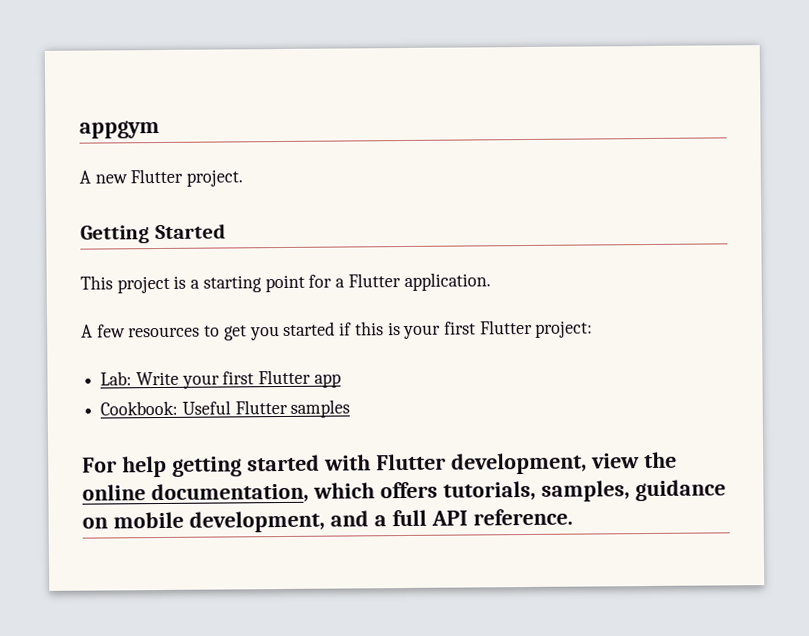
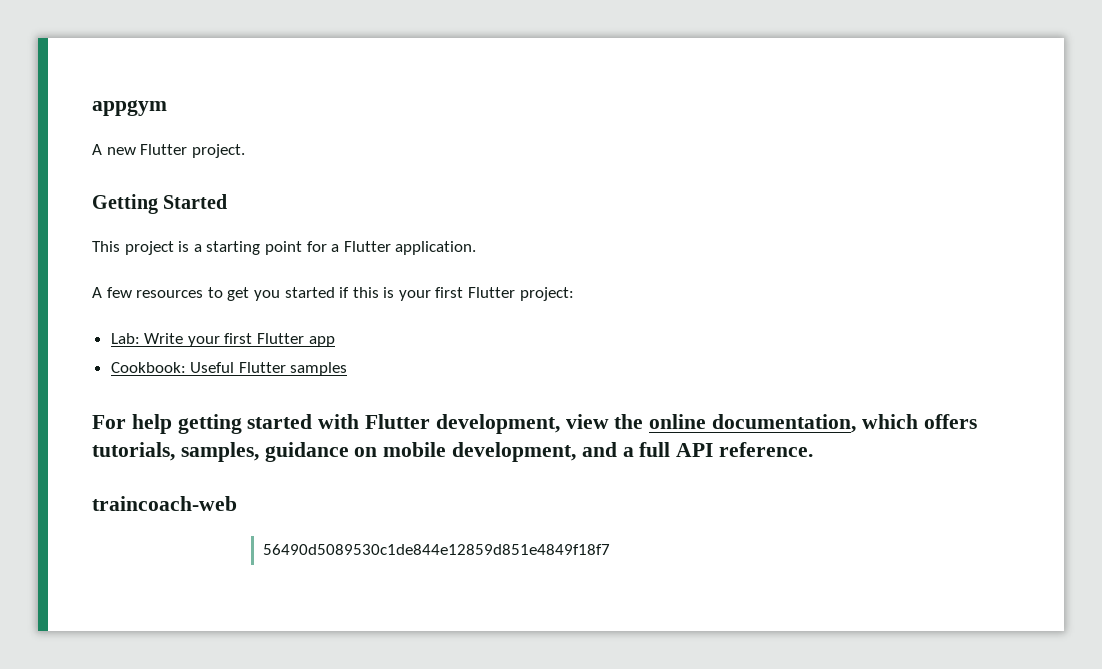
+ traincoach-web
+ 56490d5089530c1de844e12859d851e4849f18f7

